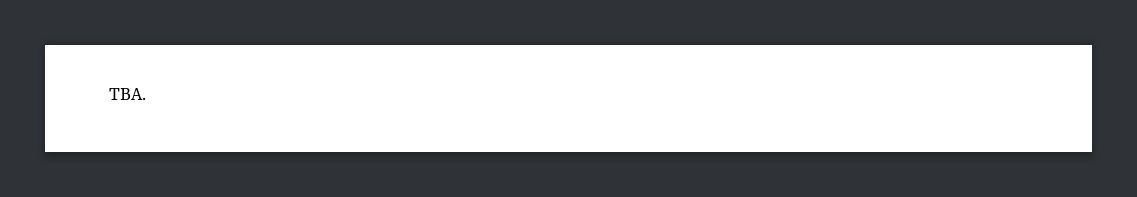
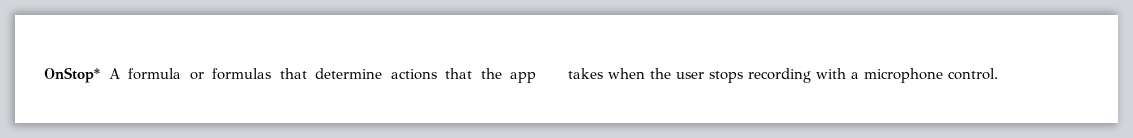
- TBA.
+ OnStop* A formula or formulas that determine actions that the app takes when the user stops recording with a microphone control.

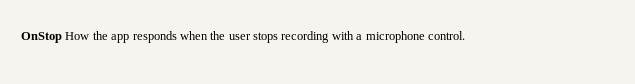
- OnStop* A formula or formulas that determine actions that the app takes when the user stops recording with a microphone control.
+ OnStop How the app responds when the user stops recording with a microphone control.

